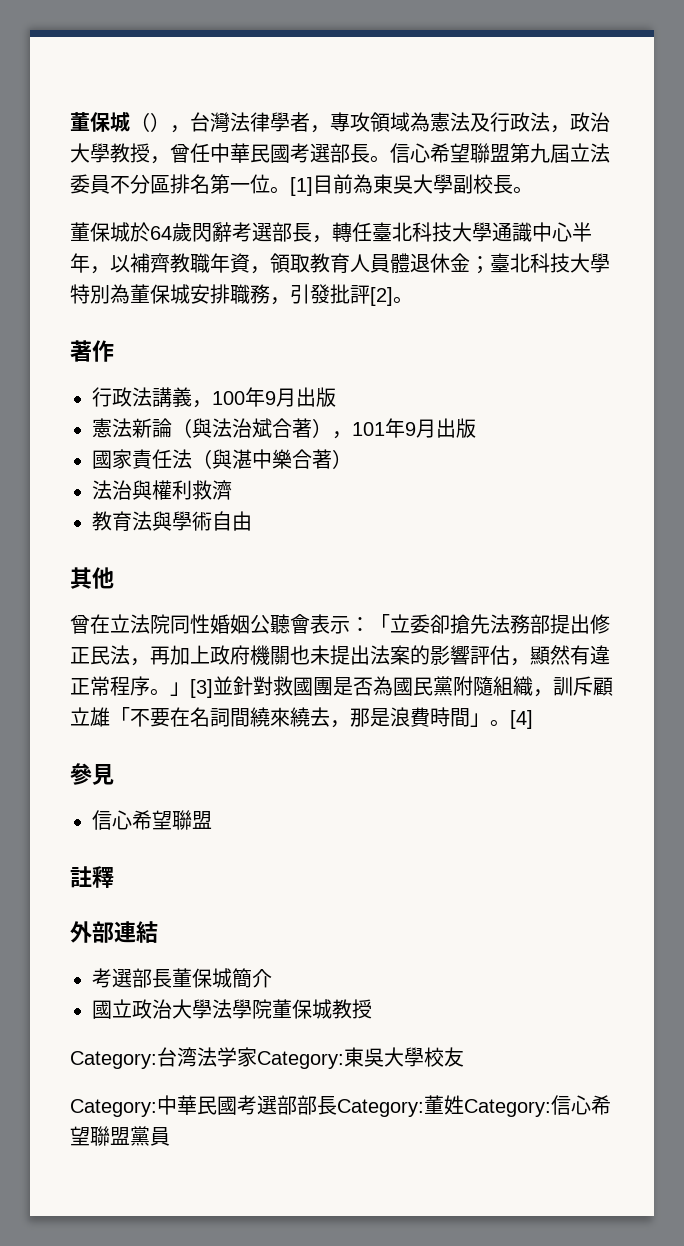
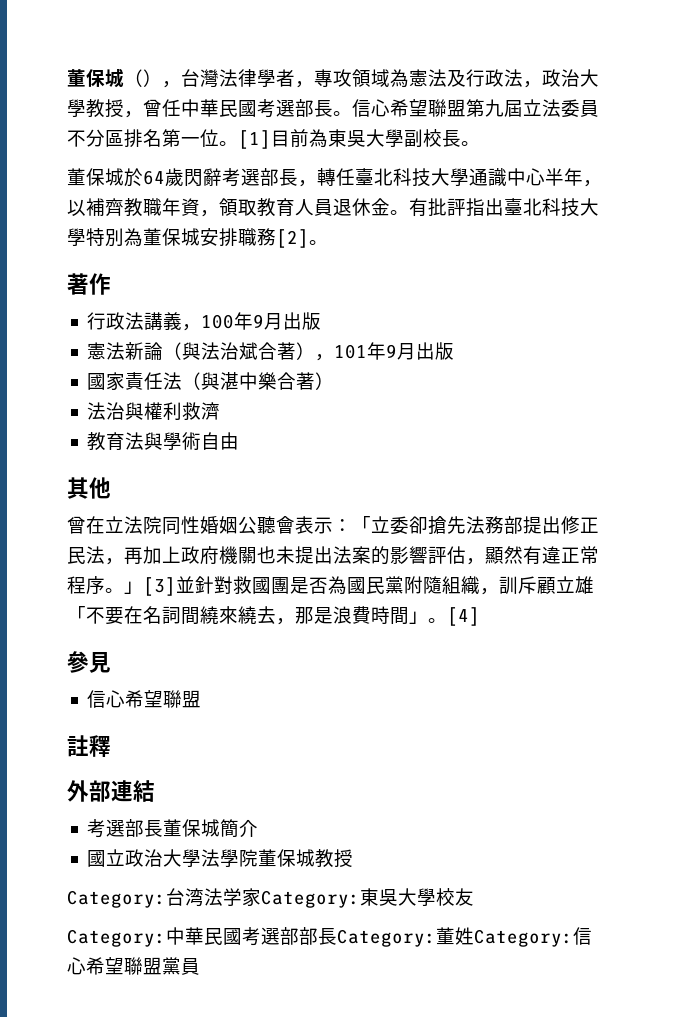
- 董保城於64歲閃辭考選部長，轉任臺北科技大學通識中心半年，以補齊教職年資，領取教育人員體退休金；臺北科技大學特別為董保城安排職務，引發批評[2]。
+ 董保城於64歲閃辭考選部長，轉任臺北科技大學通識中心半年，以補齊教職年資，領取教育人員退休金。有批評指出臺北科技大學特別為董保城安排職務[2]。

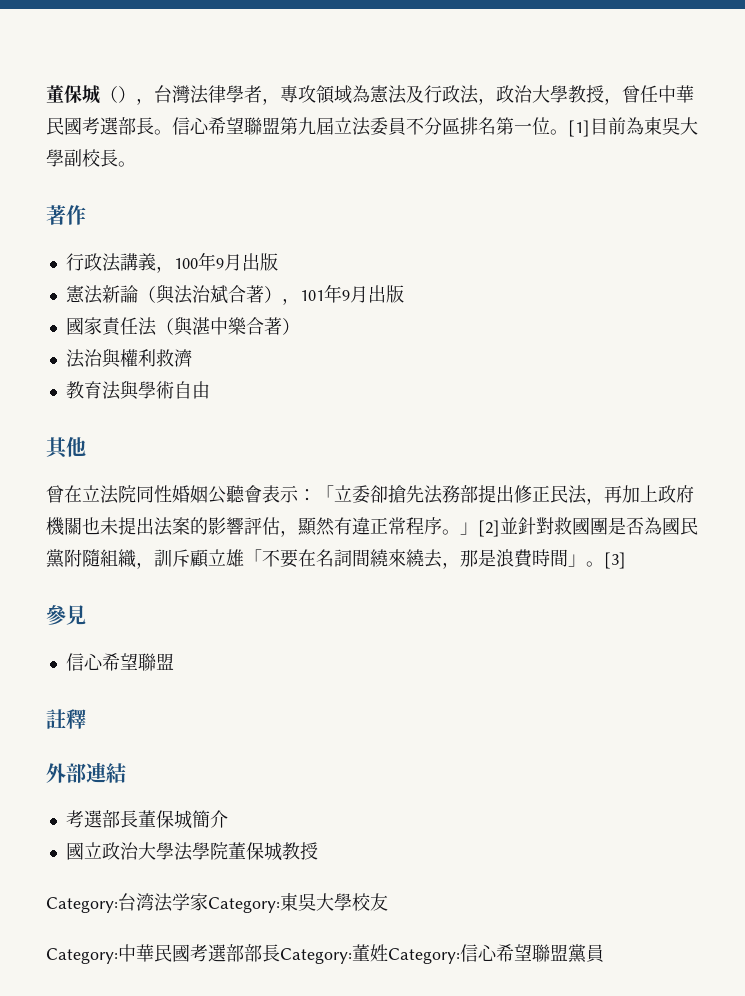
- 董保城於64歲閃辭考選部長，轉任臺北科技大學通識中心半年，以補齊教職年資，領取教育人員退休金。有批評指出臺北科技大學特別為董保城安排職務[2]。
- 曾在立法院同性婚姻公聽會表示：「立委卻搶先法務部提出修正民法，再加上政府機關也未提出法案的影響評估，顯然有違正常程序。」[3]並針對救國團是否為國民黨附隨組織，訓斥顧立雄「不要在名詞間繞來繞去，那是浪費時間」。
+ 曾在立法院同性婚姻公聽會表示：「立委卻搶先法務部提出修正民法，再加上政府機關也未提出法案的影響評估，顯然有違正常程序。」[2]並針對救國團是否為國民黨附隨組織，訓斥顧立雄「不要在名詞間繞來繞去，那是浪費時間」。
- [4]
+ [3]

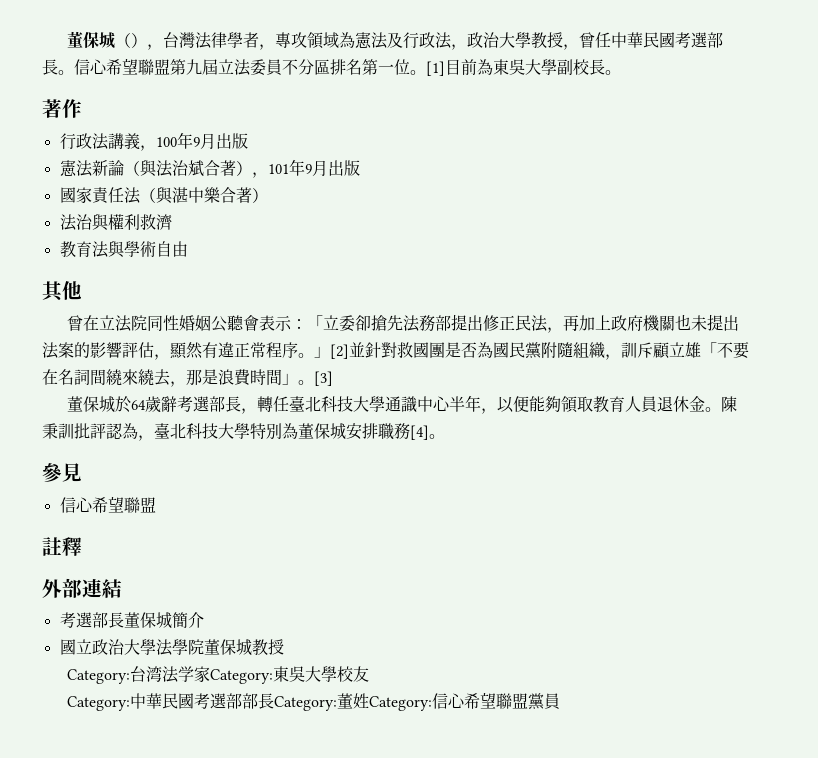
+ 董保城於64歲辭考選部長，轉任臺北科技大學通識中心半年，以便能夠領取教育人員退休金。陳秉訓批評認為，臺北科技大學特別為董保城安排職務[4]。

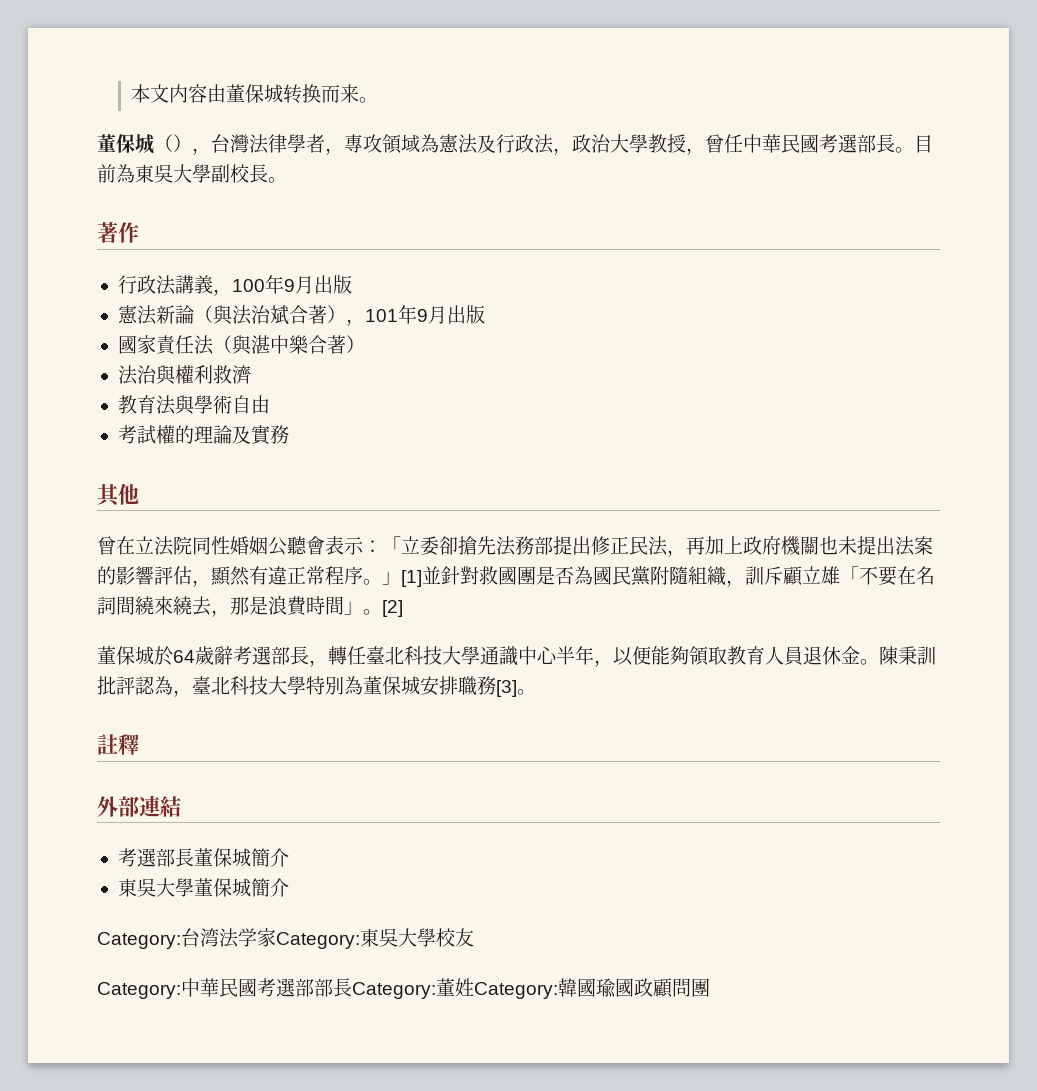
+ 本文内容由董保城转换而来。
- 信心希望聯盟第九屆立法委員不分區排名第一位。[1]目前為東吳大學副校長。
+ 目前為東吳大學副校長。
+ 考試權的理論及實務
- 曾在立法院同性婚姻公聽會表示：「立委卻搶先法務部提出修正民法，再加上政府機關也未提出法案的影響評估，顯然有違正常程序。」[2]並針對救國團是否為國民黨附隨組織，訓斥顧立雄「不要在名詞間繞來繞去，那是浪費時間」。
+ 曾在立法院同性婚姻公聽會表示：「立委卻搶先法務部提出修正民法，再加上政府機關也未提出法案的影響評估，顯然有違正常程序。」[1]並針對救國團是否為國民黨附隨組織，訓斥顧立雄「不要在名詞間繞來繞去，那是浪費時間」。
- [3]
+ [2]
- 陳秉訓批評認為，臺北科技大學特別為董保城安排職務[4]。
- 參見
- 信心希望聯盟
+ 陳秉訓批評認為，臺北科技大學特別為董保城安排職務[3]。
- 國立政治大學法學院董保城教授
+ 東吳大學董保城簡介
- Category:中華民國考選部部長Category:董姓Category:信心希望聯盟黨員
+ Category:中華民國考選部部長Category:董姓Category:韓國瑜國政顧問團

